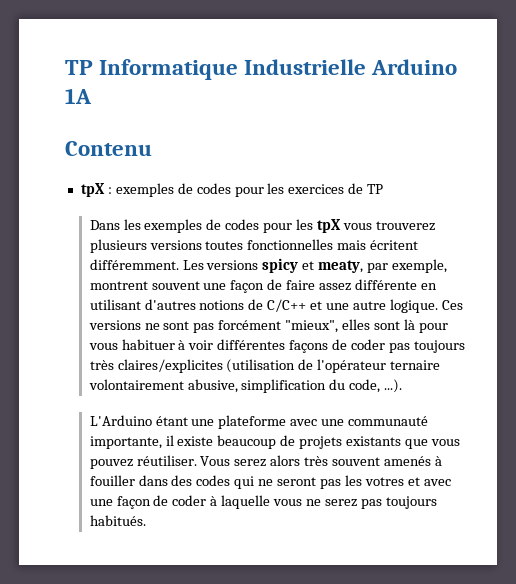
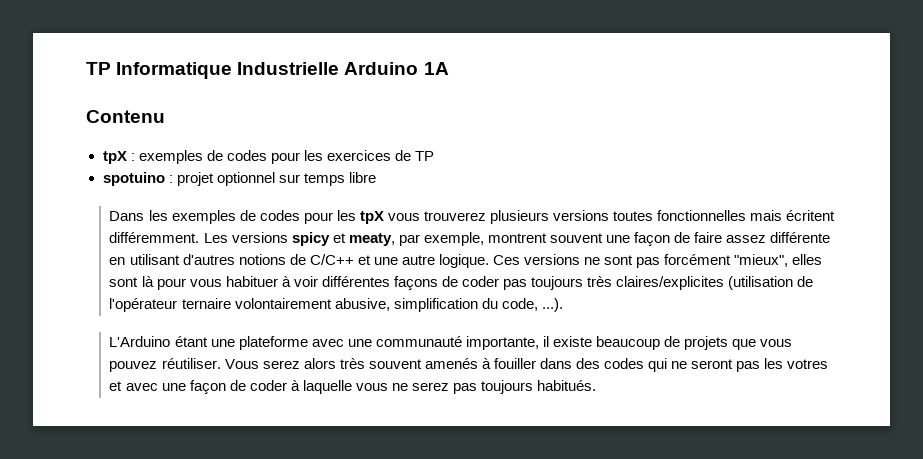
+ spotuino : projet optionnel sur temps libre
- L'Arduino étant une plateforme avec une communauté importante, il existe beaucoup de projets existants que vous pouvez réutiliser.
+ L'Arduino étant une plateforme avec une communauté importante, il existe beaucoup de projets que vous pouvez réutiliser.

